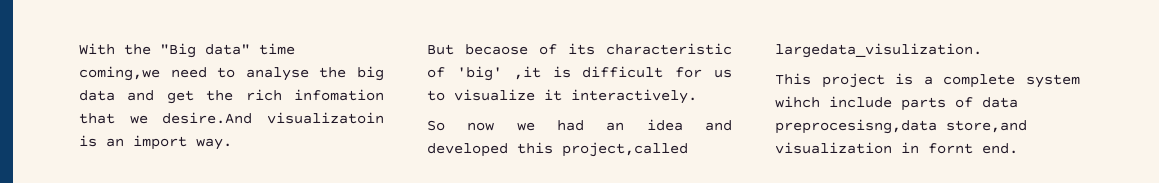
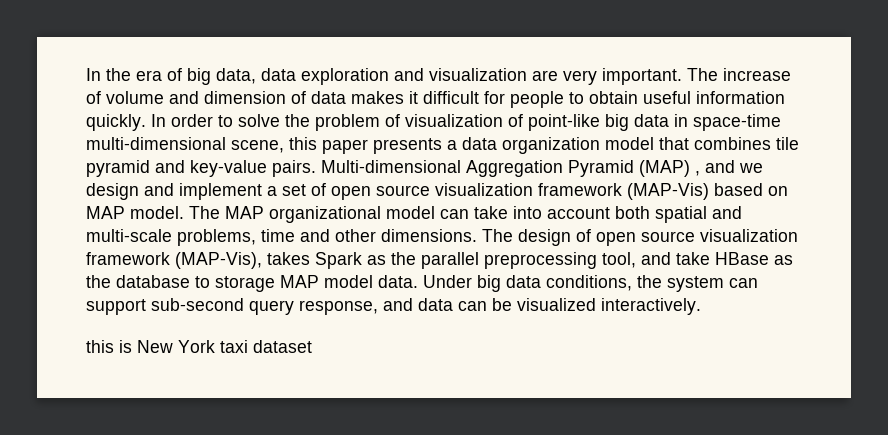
- With the "Big data" time coming,we need to analyse the big data and get the rich infomation that we desire.And visualizatoin is an import way.
- But becaose of its characteristic of 'big' ,it is difficult for us to visualize it interactively.
- So now we had an idea and developed this project,called largedata_visulization.
- This project is a complete system wihch include parts of data preprocesisng,data store,and visualization in fornt end.
+ In the era of big data, data exploration and visualization are very important. The increase of volume and dimension of data makes it difficult for people to obtain useful information quickly. In order to solve the problem of visualization of point-like big data in space-time multi-dimensional scene, this paper presents a data organization model that combines tile pyramid and key-value pairs. Multi-dimensional Aggregation Pyramid (MAP) , and we design and implement a set of open source visualization framework (MAP-Vis) based on MAP model. The MAP organizational model can take into account both spatial and multi-scale problems, time and other dimensions. The design of open source visualization framework (MAP-Vis), takes Spark as the parallel preprocessing tool, and take HBase as the database to storage MAP model data. Under big data conditions, the system can support sub-second query response, and data can be visualized interactively.
+ this is New York taxi dataset

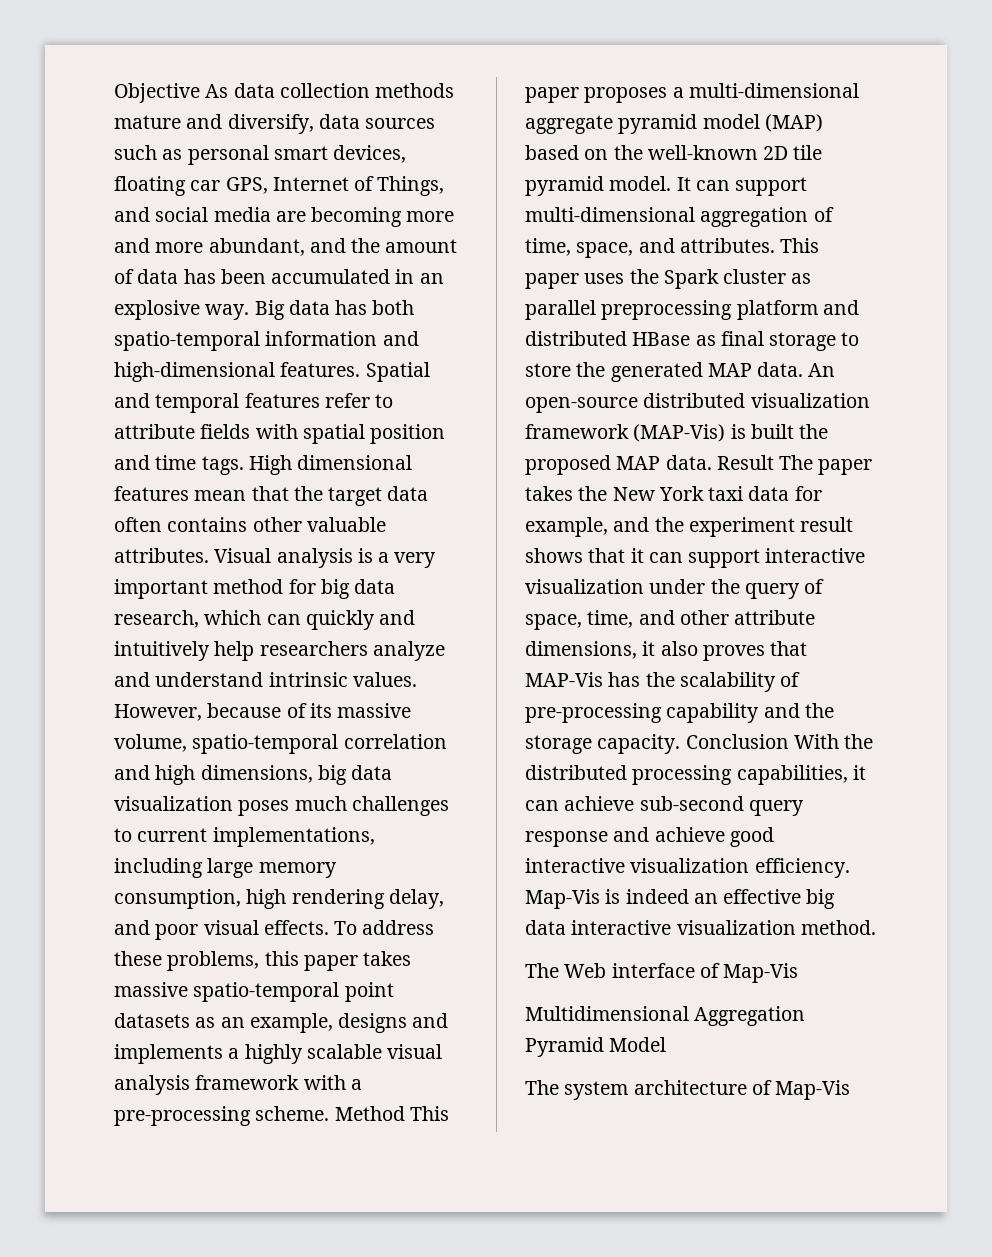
- In the era of big data, data exploration and visualization are very important. The increase of volume and dimension of data makes it difficult for people to obtain useful information quickly. In order to solve the problem of visualization of point-like big data in space-time multi-dimensional scene, this paper presents a data organization model that combines tile pyramid and key-value pairs. Multi-dimensional Aggregation Pyramid (MAP) , and we design and implement a set of open source visualization framework (MAP-Vis) based on MAP model. The MAP organizational model can take into account both spatial and multi-scale problems, time and other dimensions. The design of open source visualization framework (MAP-Vis), takes Spark as the parallel preprocessing tool, and take HBase as the database to storage MAP model data. Under big data conditions, the system can support sub-second query response, and data can be visualized interactively.
- this is New York taxi dataset
+ Objective As data collection methods mature and diversify, data sources such as personal smart devices, floating car GPS, Internet of Things, and social media are becoming more and more abundant, and the amount of data has been accumulated in an explosive way. Big data has both spatio-temporal information and high-dimensional features. Spatial and temporal features refer to attribute fields with spatial position and time tags. High dimensional features mean that the target data often contains other valuable attributes. Visual analysis is a very important method for big data research, which can quickly and intuitively help researchers analyze and understand intrinsic values. However, because of its massive volume, spatio-temporal correlation and high dimensions, big data visualization poses much challenges to current implementations, including large memory consumption, high rendering delay, and poor visual effects. To address these problems, this paper takes massive spatio-temporal point datasets as an example, designs and implements a highly scalable visual analysis framework with a pre-processing scheme. Method This paper proposes a multi-dimensional aggregate pyramid model (MAP) based on the well-known 2D tile pyramid model. It can support multi-dimensional aggregation of time, space, and attributes. This paper uses the Spark cluster as parallel preprocessing platform and distributed HBase as final storage to store the generated MAP data. An open-source distributed visualization framework (MAP-Vis) is built the proposed MAP data. Result The paper takes the New York taxi data for example, and the experiment result shows that it can support interactive visualization under the query of space, time, and other attribute dimensions, it also proves that MAP-Vis has the scalability of pre-processing capability and the storage capacity. Conclusion With the distributed processing capabilities, it can achieve sub-second query response and achieve good interactive visualization efficiency. Map-Vis is indeed an effective big data interactive visualization method.
+ The Web interface of Map-Vis
+ Multidimensional Aggregation Pyramid Model
+ The system architecture of Map-Vis

